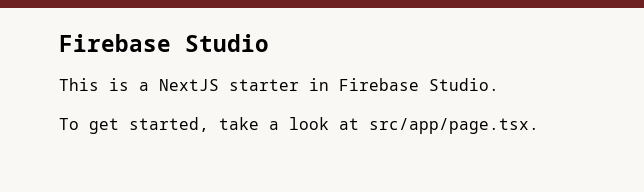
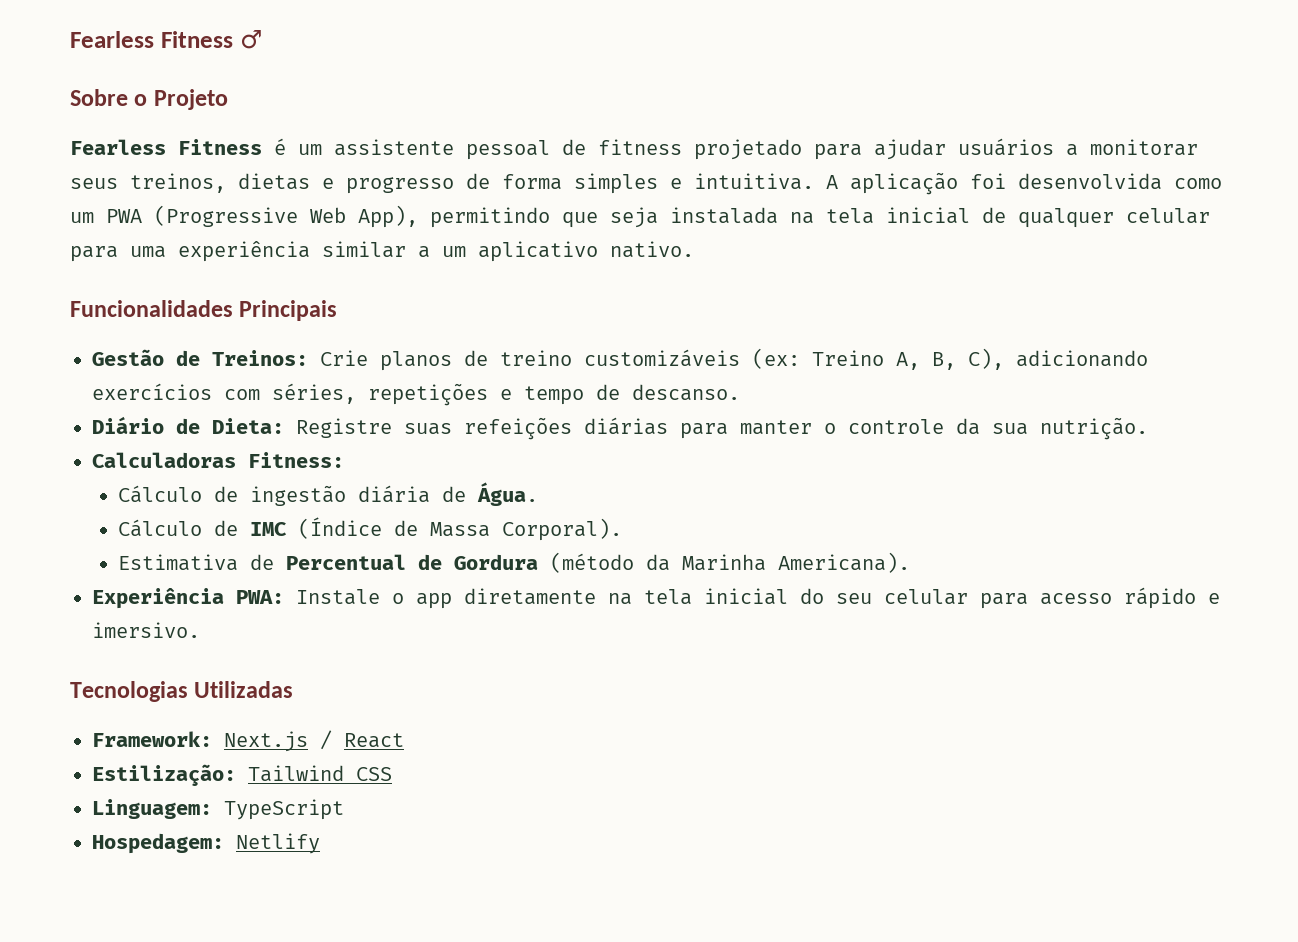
- Firebase Studio
- This is a NextJS starter in Firebase Studio.
- To get started, take a look at src/app/page.tsx.
+ Fearless Fitness ♂
+ Sobre o Projeto
+ Fearless Fitness é um assistente pessoal de fitness projetado para ajudar usuários a monitorar seus treinos, dietas e progresso de forma simples e intuitiva. A aplicação foi desenvolvida como um PWA (Progressive Web App), permitindo que seja instalada na tela inicial de qualquer celular para uma experiência similar a um aplicativo nativo.
+ Funcionalidades Principais
+ Gestão de Treinos: Crie planos de treino customizáveis (ex: Treino A, B, C), adicionando exercícios com séries, repetições e tempo de descanso.
+ Diário de Dieta: Registre suas refeições diárias para manter o controle da sua nutrição.
+ Calculadoras Fitness:
+ Cálculo de ingestão diária de Água.
+ Cálculo de IMC (Índice de Massa Corporal).
+ Estimativa de Percentual de Gordura (método da Marinha Americana).
+ Experiência PWA: Instale o app diretamente na tela inicial do seu celular para acesso rápido e imersivo.
+ Tecnologias Utilizadas
+ Framework: Next.js / React
+ Estilização: Tailwind CSS
+ Linguagem: TypeScript
+ Hospedagem: Netlify

